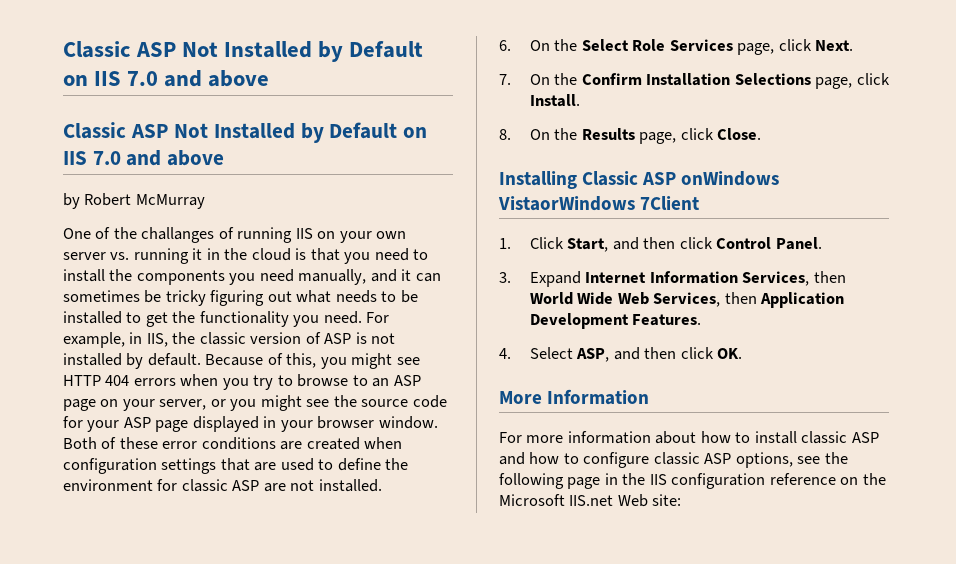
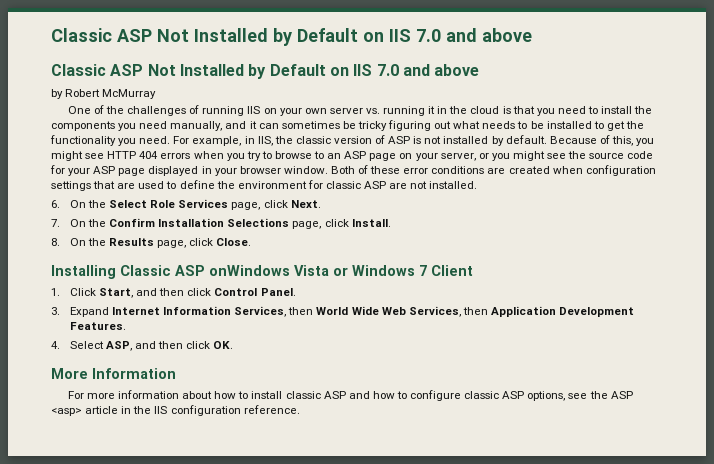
- One of the challanges of running IIS on your own server vs. running it in the cloud is that you need to install the components you need manually, and it can sometimes be tricky figuring out what needs to be installed to get the functionality you need.
+ One of the challenges of running IIS on your own server vs. running it in the cloud is that you need to install the components you need manually, and it can sometimes be tricky figuring out what needs to be installed to get the functionality you need.
- Installing Classic ASP onWindows VistaorWindows 7Client
+ Installing Classic ASP onWindows Vista or Windows 7 Client
- For more information about how to install classic ASP and how to configure classic ASP options, see the following page in the IIS configuration reference on the Microsoft IIS.net Web site:
+ For more information about how to install classic ASP and how to configure classic ASP options, see the ASP <asp> article in the IIS configuration reference.

